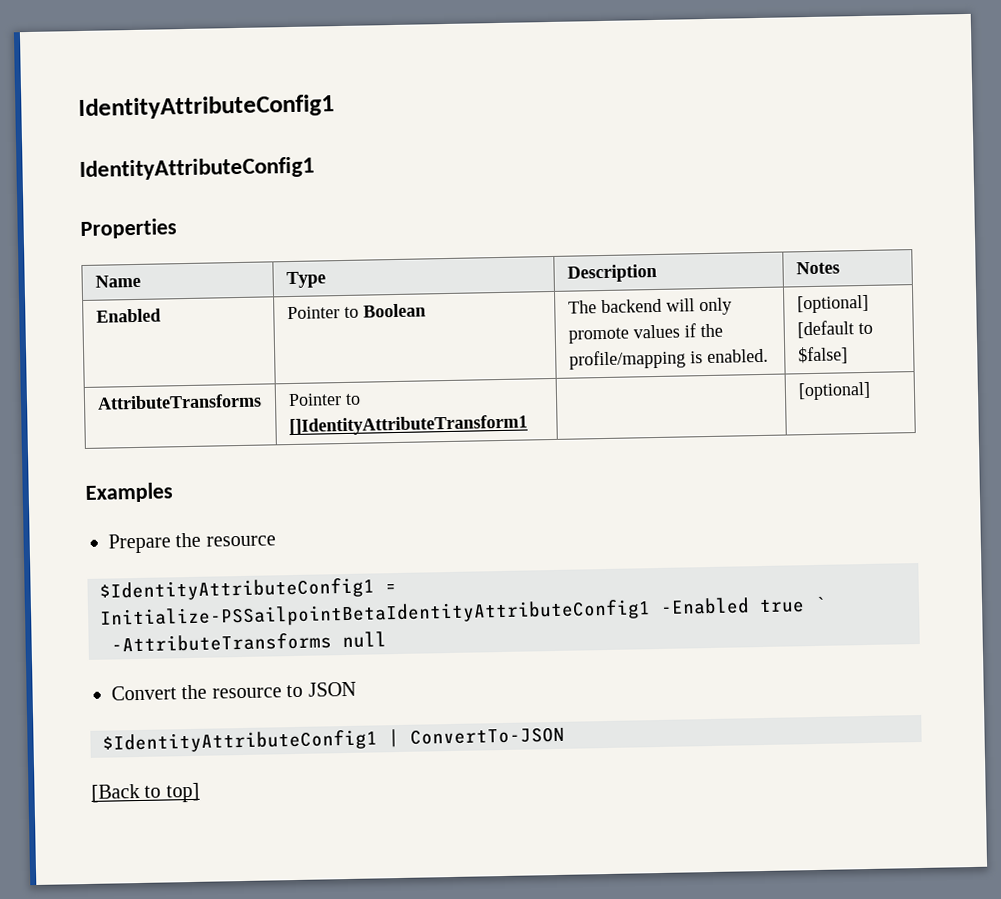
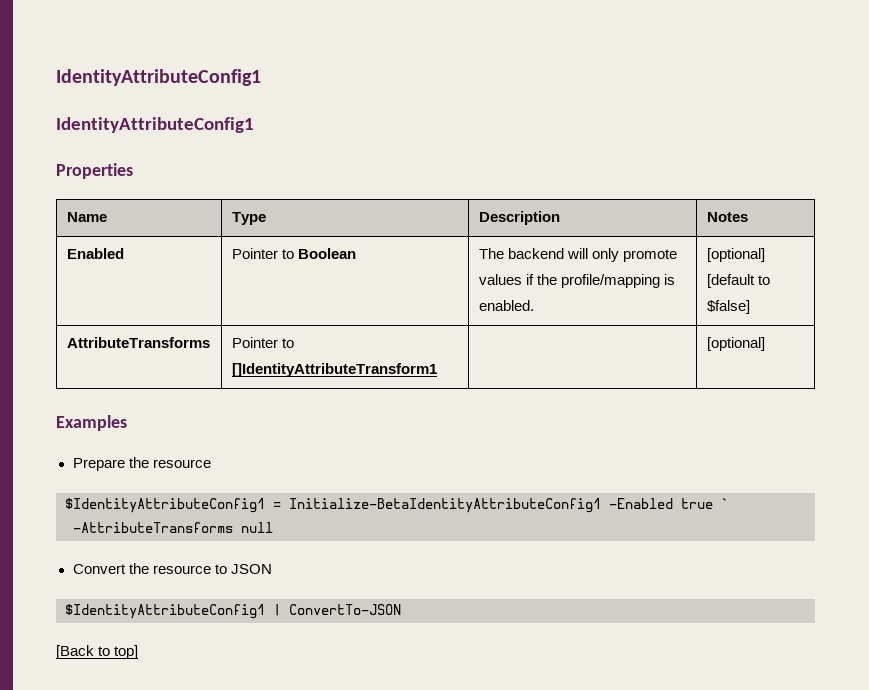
- $IdentityAttributeConfig1 = Initialize-PSSailpointBetaIdentityAttributeConfig1 -Enabled true `
+ $IdentityAttributeConfig1 = Initialize-BetaIdentityAttributeConfig1 -Enabled true `

